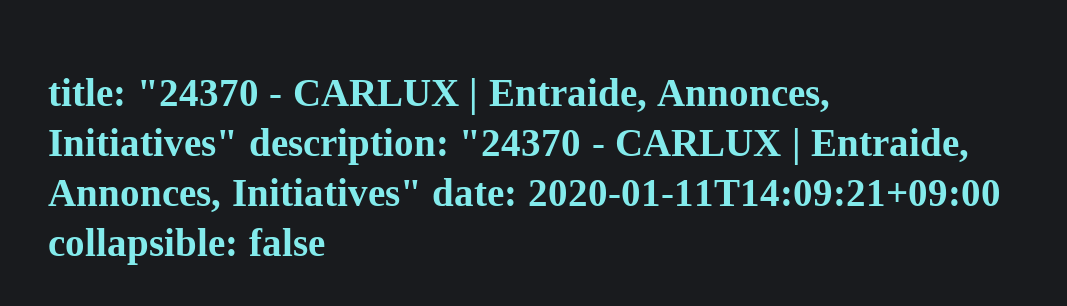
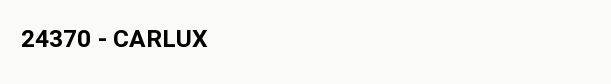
- title: "24370 - CARLUX | Entraide, Annonces, Initiatives" description: "24370 - CARLUX | Entraide, Annonces, Initiatives" date: 2020-01-11T14:09:21+09:00 collapsible: false
+ 24370 - CARLUX

